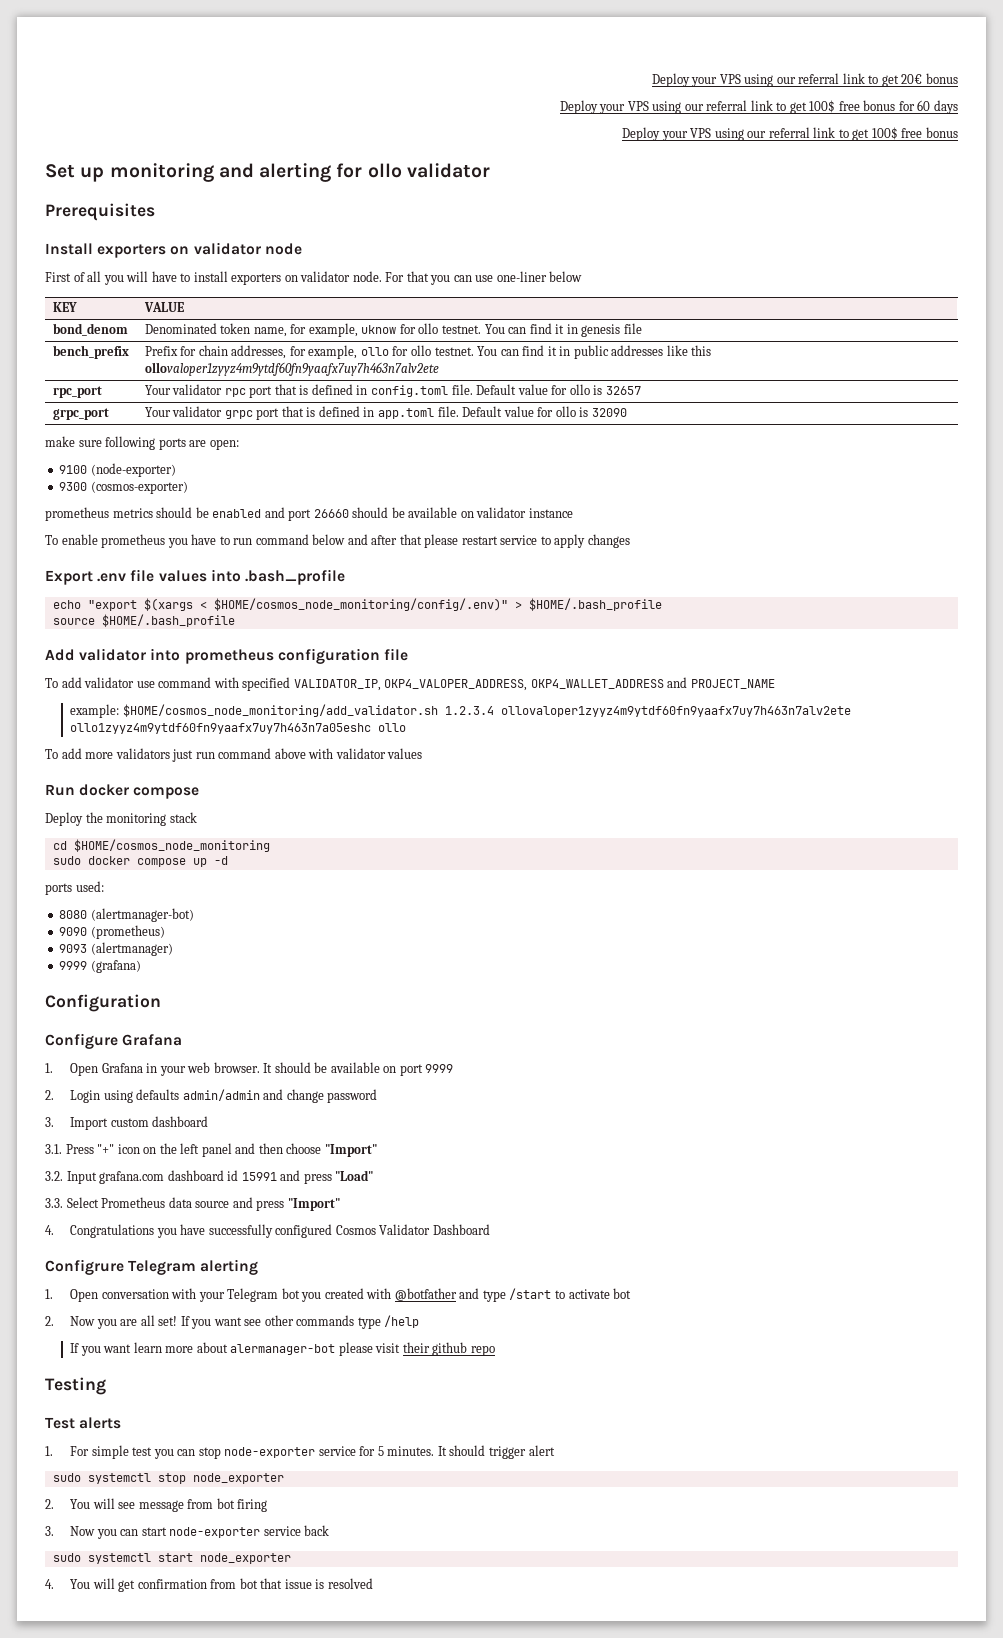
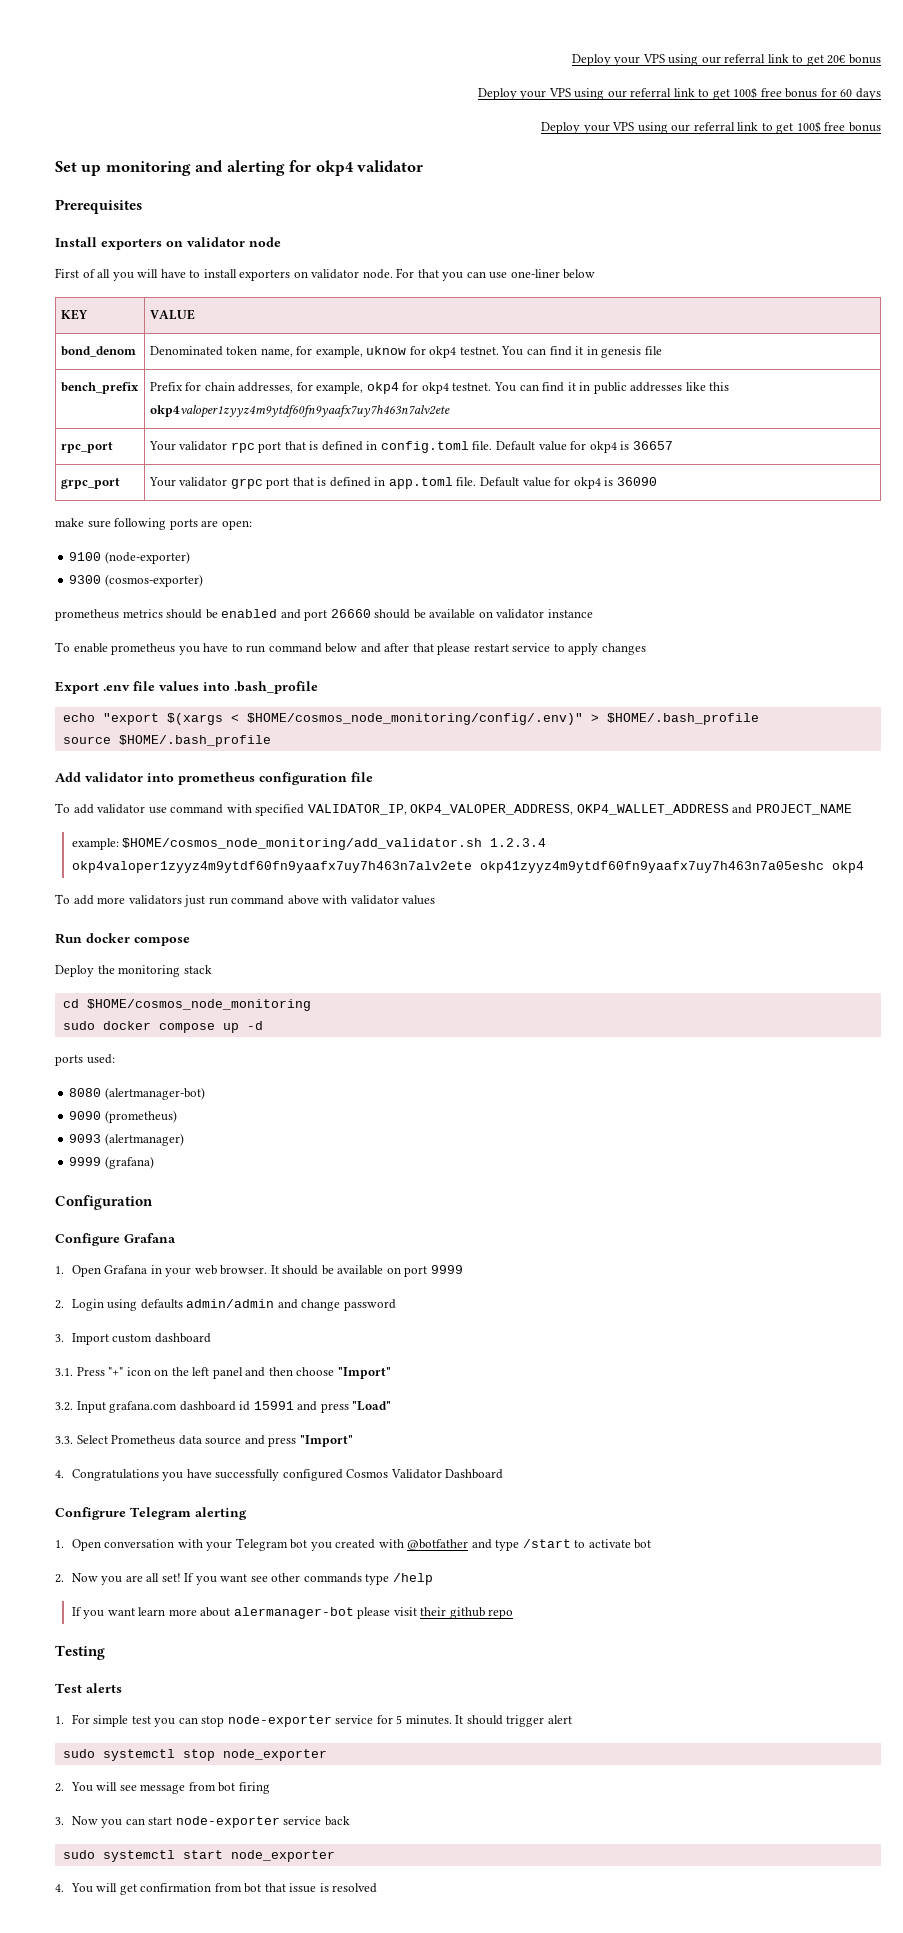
- Set up monitoring and alerting for ollo validator
+ Set up monitoring and alerting for okp4 validator
- bond_denom | Denominated token name, for example, uknow for ollo testnet. You can find it in genesis file
+ bond_denom | Denominated token name, for example, uknow for okp4 testnet. You can find it in genesis file
- bench_prefix | Prefix for chain addresses, for example, ollo for ollo testnet. You can find it in public addresses like this ollovaloper1zyyz4m9ytdf60fn9yaafx7uy7h463n7alv2ete
+ bench_prefix | Prefix for chain addresses, for example, okp4 for okp4 testnet. You can find it in public addresses like this okp4valoper1zyyz4m9ytdf60fn9yaafx7uy7h463n7alv2ete
- rpc_port | Your validator rpc port that is defined in config.toml file. Default value for ollo is 32657
+ rpc_port | Your validator rpc port that is defined in config.toml file. Default value for okp4 is 36657
- grpc_port | Your validator grpc port that is defined in app.toml file. Default value for ollo is 32090
+ grpc_port | Your validator grpc port that is defined in app.toml file. Default value for okp4 is 36090
- example: $HOME/cosmos_node_monitoring/add_validator.sh 1.2.3.4 ollovaloper1zyyz4m9ytdf60fn9yaafx7uy7h463n7alv2ete ollo1zyyz4m9ytdf60fn9yaafx7uy7h463n7a05eshc ollo
+ example: $HOME/cosmos_node_monitoring/add_validator.sh 1.2.3.4 okp4valoper1zyyz4m9ytdf60fn9yaafx7uy7h463n7alv2ete okp41zyyz4m9ytdf60fn9yaafx7uy7h463n7a05eshc okp4

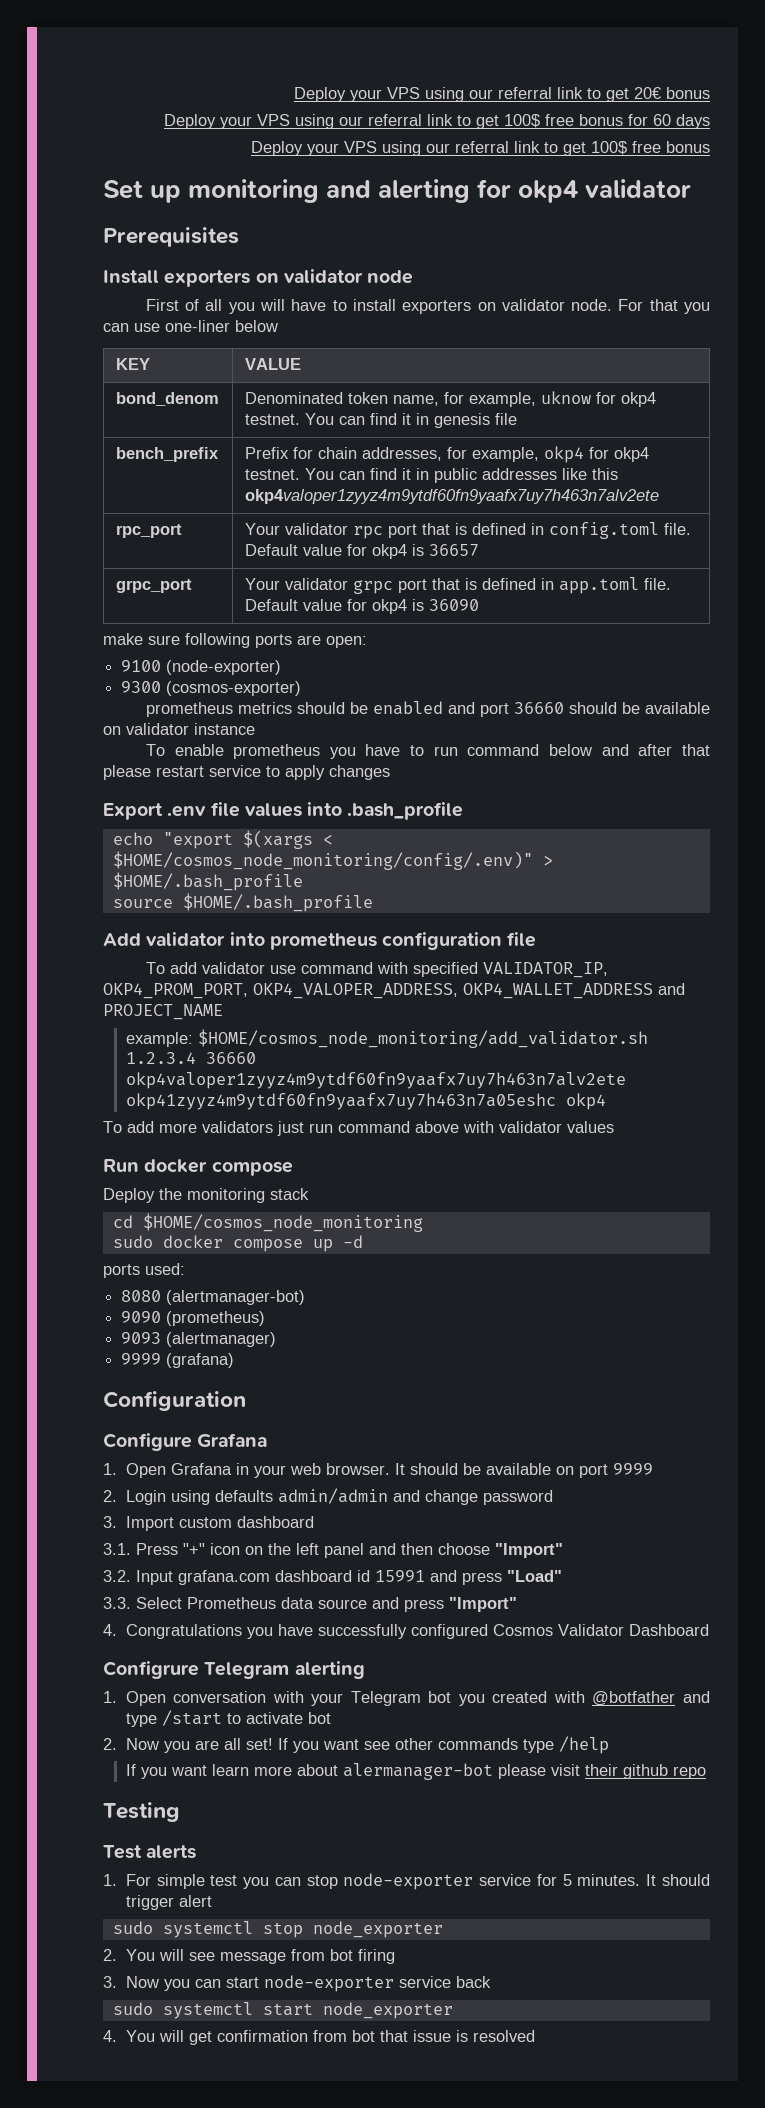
- prometheus metrics should be enabled and port 26660 should be available on validator instance
+ prometheus metrics should be enabled and port 36660 should be available on validator instance
- To add validator use command with specified VALIDATOR_IP, OKP4_VALOPER_ADDRESS, OKP4_WALLET_ADDRESS and PROJECT_NAME
+ To add validator use command with specified VALIDATOR_IP, OKP4_PROM_PORT, OKP4_VALOPER_ADDRESS, OKP4_WALLET_ADDRESS and PROJECT_NAME
- example: $HOME/cosmos_node_monitoring/add_validator.sh 1.2.3.4 okp4valoper1zyyz4m9ytdf60fn9yaafx7uy7h463n7alv2ete okp41zyyz4m9ytdf60fn9yaafx7uy7h463n7a05eshc okp4
+ example: $HOME/cosmos_node_monitoring/add_validator.sh 1.2.3.4 36660 okp4valoper1zyyz4m9ytdf60fn9yaafx7uy7h463n7alv2ete okp41zyyz4m9ytdf60fn9yaafx7uy7h463n7a05eshc okp4

